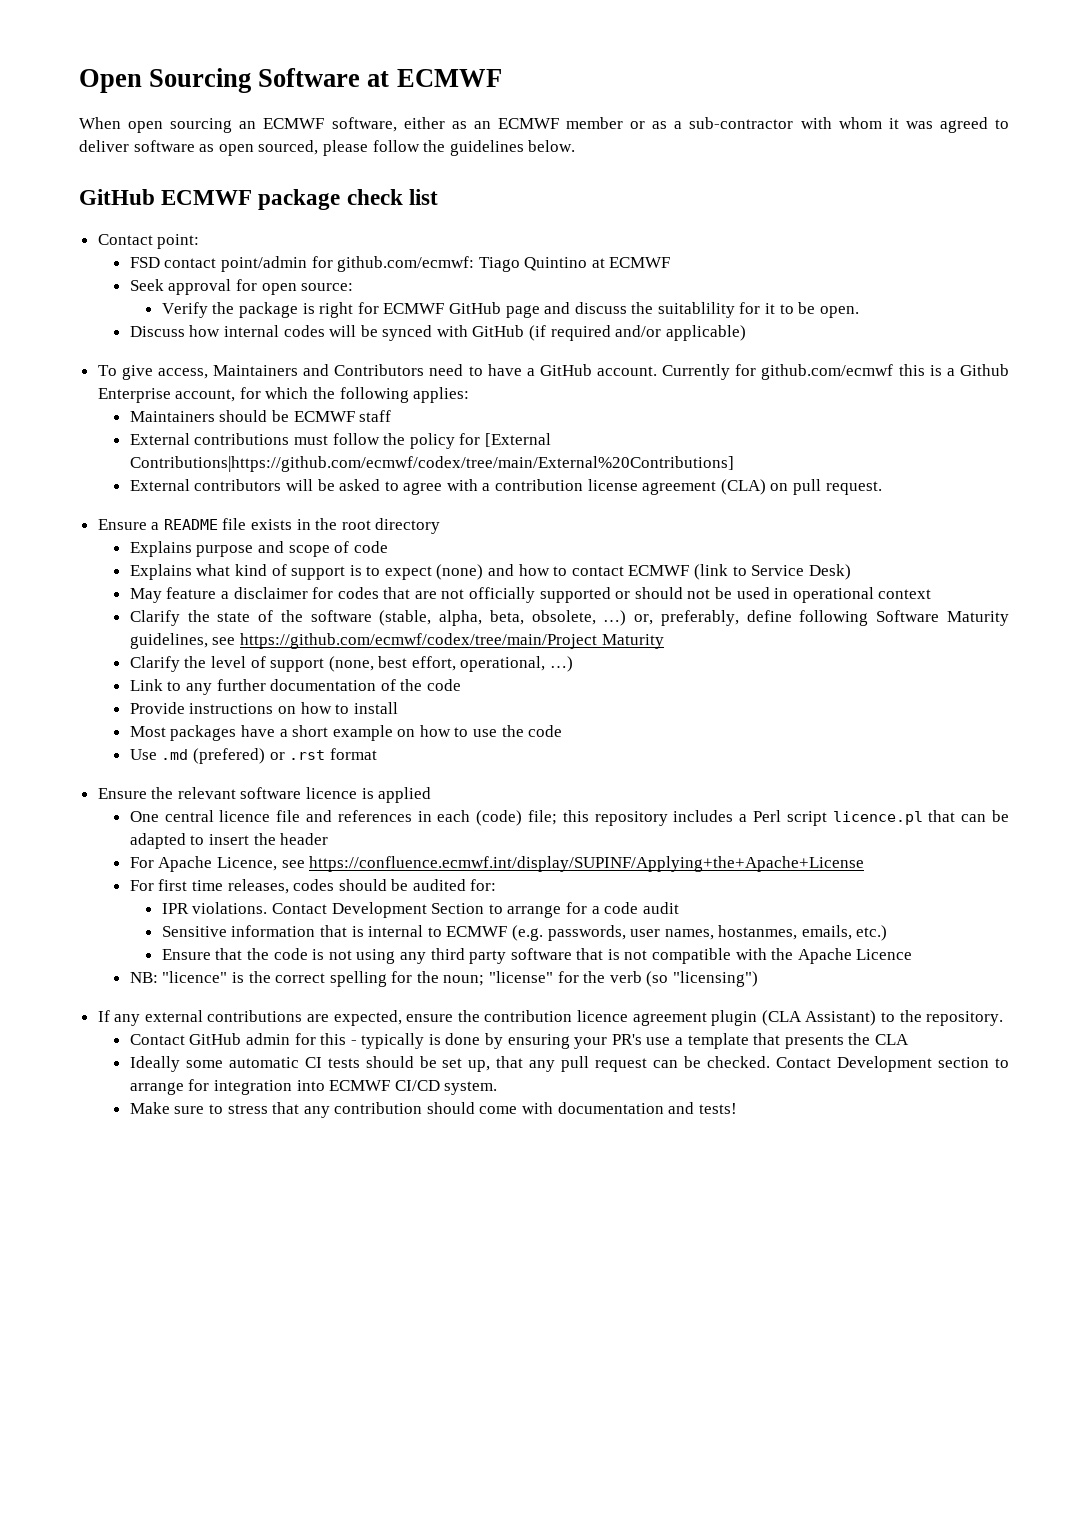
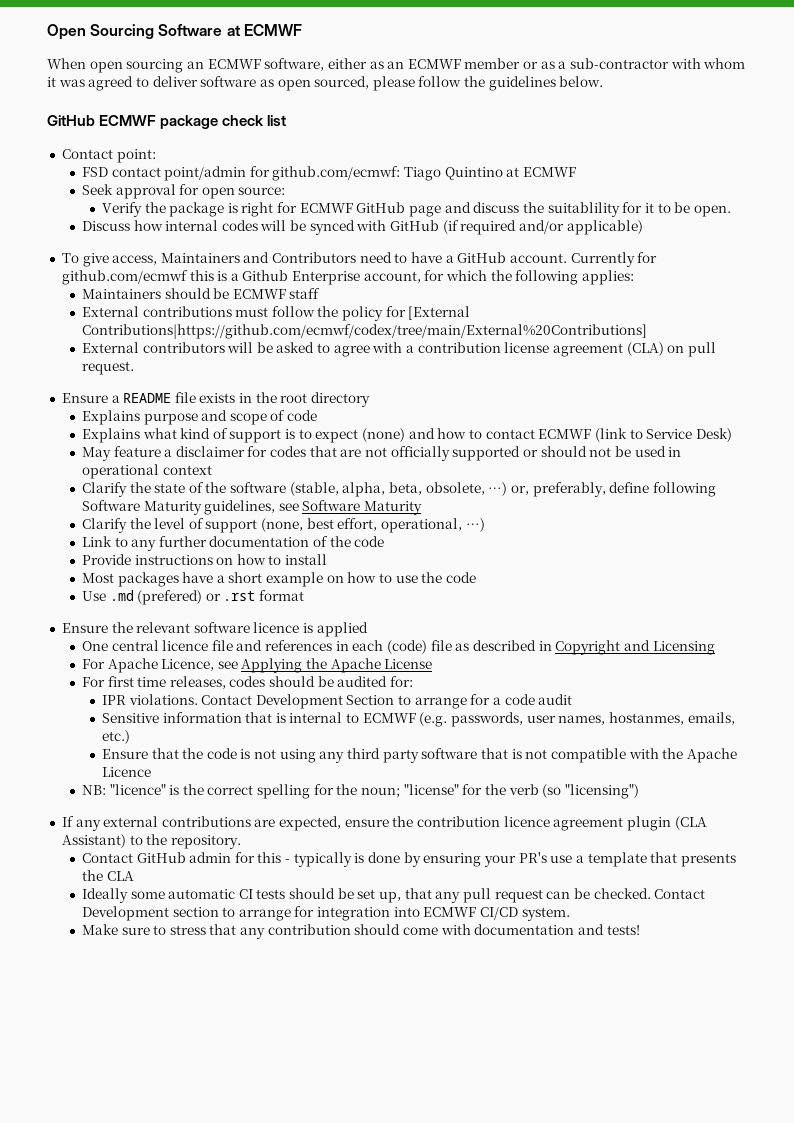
- Clarify the state of the software (stable, alpha, beta, obsolete, …) or, preferably, define following Software Maturity guidelines, see https://github.com/ecmwf/codex/tree/main/Project Maturity
+ Clarify the state of the software (stable, alpha, beta, obsolete, …) or, preferably, define following Software Maturity guidelines, see Software Maturity
- One central licence file and references in each (code) file; this repository includes a Perl script licence.pl that can be adapted to insert the header
+ One central licence file and references in each (code) file as described in Copyright and Licensing
- For Apache Licence, see https://confluence.ecmwf.int/display/SUPINF/Applying+the+Apache+License
+ For Apache Licence, see Applying the Apache License

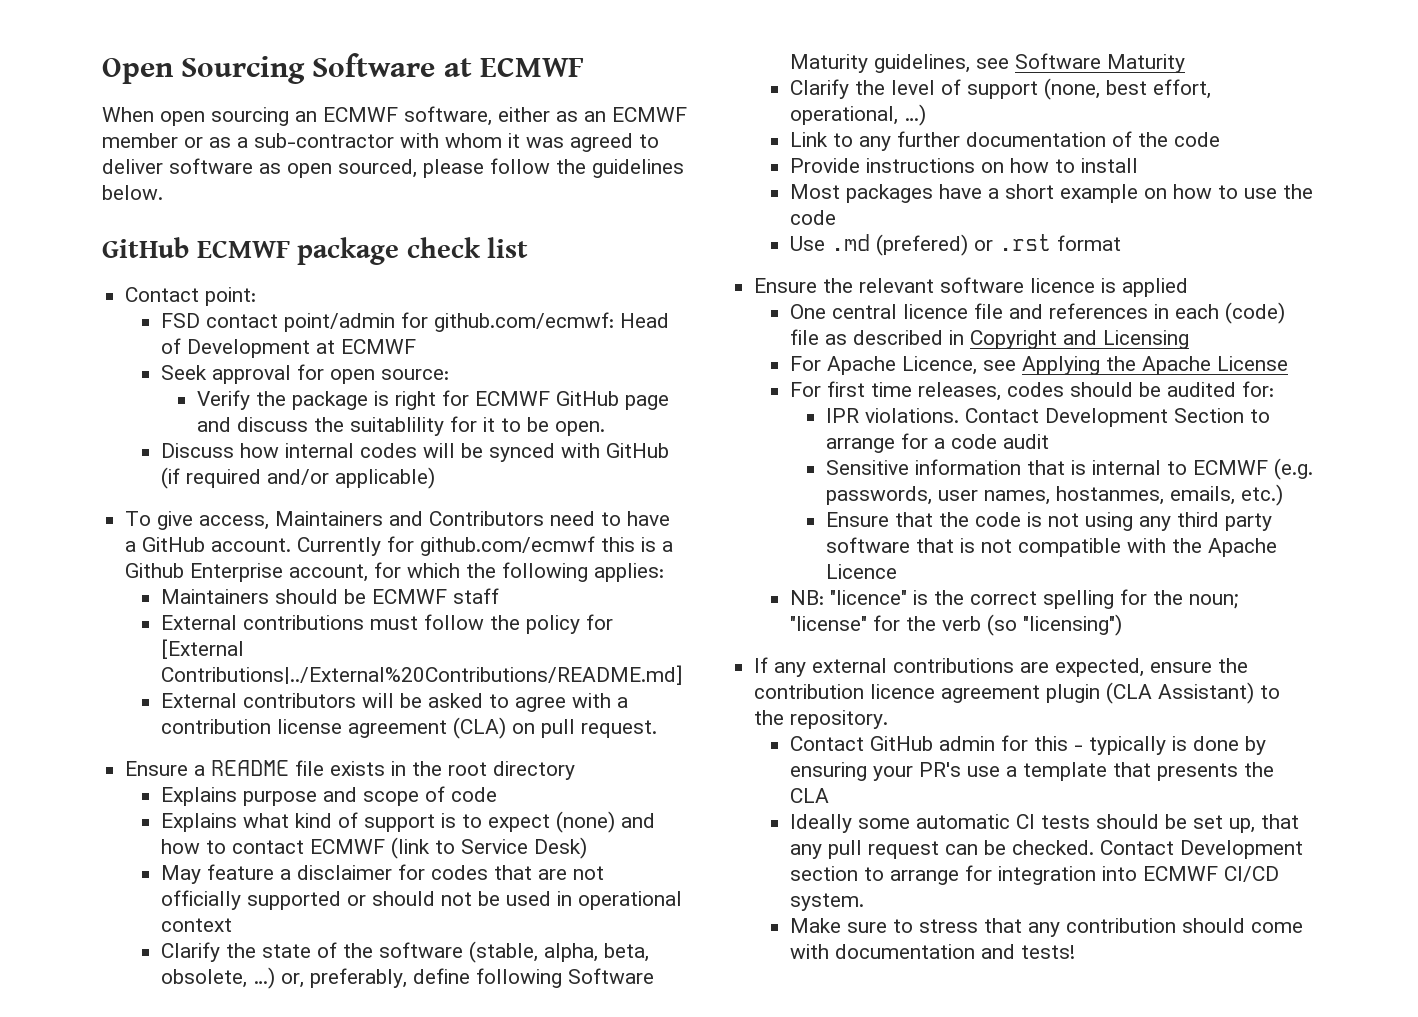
- FSD contact point/admin for github.com/ecmwf: Tiago Quintino at ECMWF
+ FSD contact point/admin for github.com/ecmwf: Head of Development at ECMWF
- External contributions must follow the policy for [External Contributions|https://github.com/ecmwf/codex/tree/main/External%20Contributions]
+ External contributions must follow the policy for [External Contributions|../External%20Contributions/README.md]

